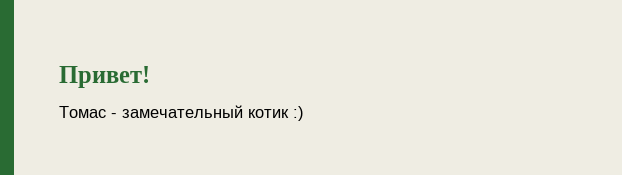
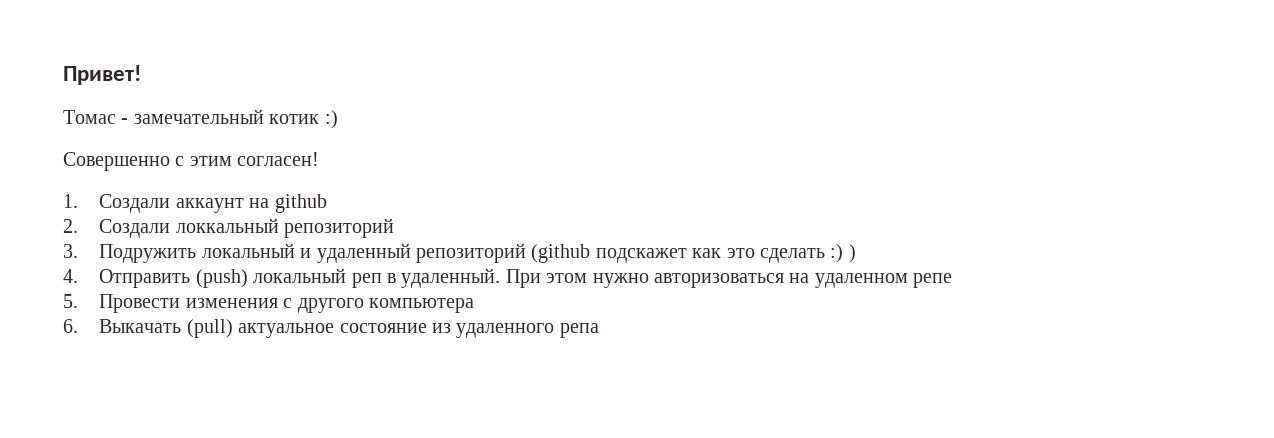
+ Совершенно с этим согласен!
+ 1. Создали аккаунт на github
+ 2. Создали локкальный репозиторий
+ 3. Подружить локальный и удаленный репозиторий (github подскажет как это сделать :) )
+ 4. Отправить (push) локальный реп в удаленный. При этом нужно авторизоваться на удаленном репе
+ 5. Провести изменения с другого компьютера
+ 6. Выкачать (pull) актуальное состояние из удаленного репа

